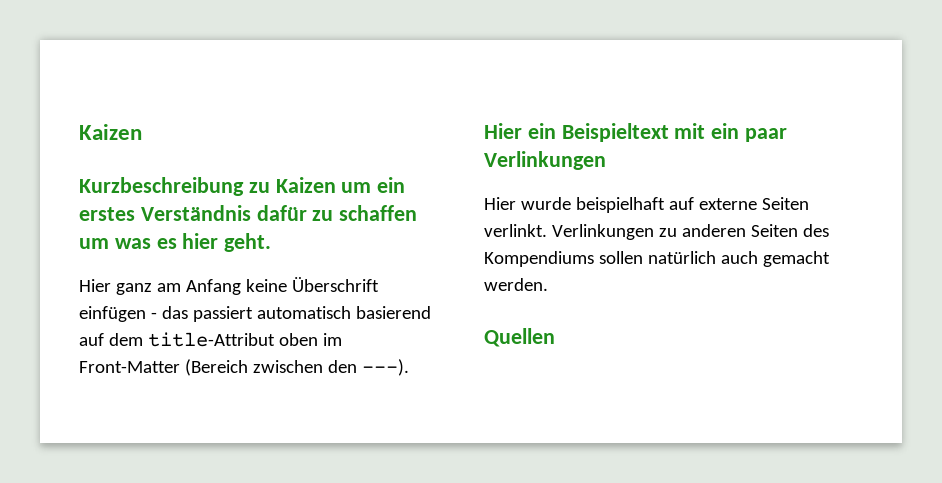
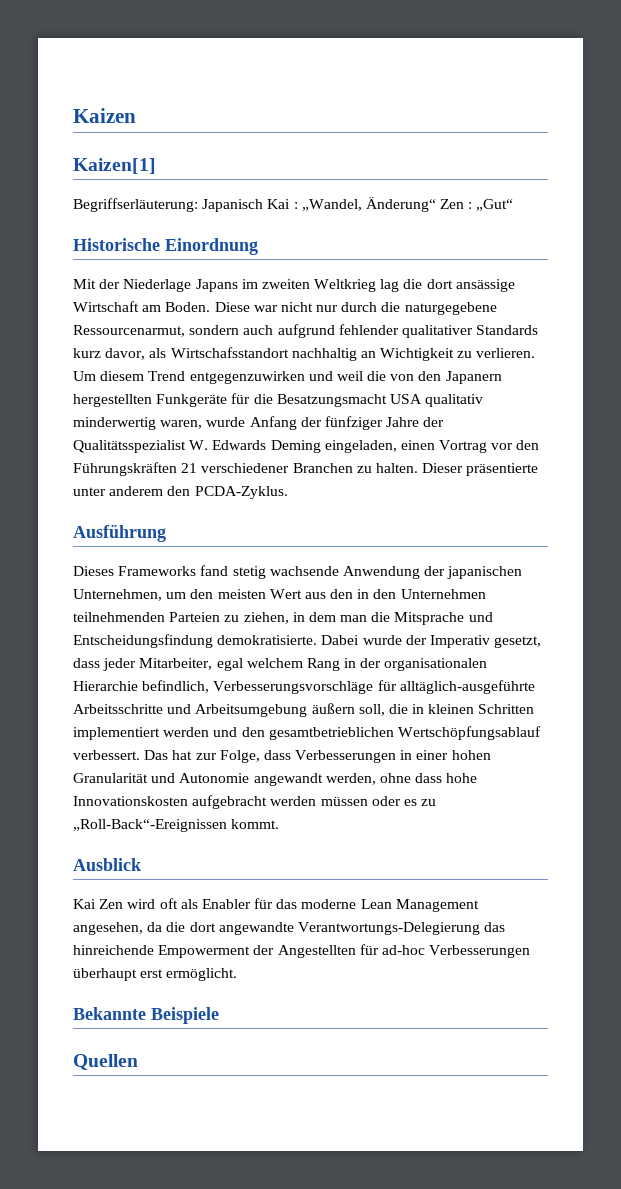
- Kurzbeschreibung zu Kaizen um ein erstes Verständnis dafür zu schaffen um was es hier geht.
- Hier ganz am Anfang keine Überschrift einfügen - das passiert automatisch basierend auf dem title-Attribut oben im Front-Matter (Bereich zwischen den ---).
- Hier ein Beispieltext mit ein paar Verlinkungen
- Hier wurde beispielhaft auf externe Seiten verlinkt. Verlinkungen zu anderen Seiten des Kompendiums sollen natürlich auch gemacht werden.
+ Kaizen[1]
+ Begriffserläuterung: Japanisch Kai : „Wandel, Änderung“ Zen : „Gut“
+ Historische Einordnung
+ Mit der Niederlage Japans im zweiten Weltkrieg lag die dort ansässige Wirtschaft am Boden. Diese war nicht nur durch die naturgegebene Ressourcenarmut, sondern auch aufgrund fehlender qualitativer Standards kurz davor, als Wirtschafsstandort nachhaltig an Wichtigkeit zu verlieren. Um diesem Trend entgegenzuwirken und weil die von den Japanern hergestellten Funkgeräte für die Besatzungsmacht USA qualitativ minderwertig waren, wurde Anfang der fünfziger Jahre der Qualitätsspezialist W. Edwards Deming eingeladen, einen Vortrag vor den Führungskräften 21 verschiedener Branchen zu halten. Dieser präsentierte unter anderem den PCDA-Zyklus.
+ Ausführung
+ Dieses Frameworks fand stetig wachsende Anwendung der japanischen Unternehmen, um den meisten Wert aus den in den Unternehmen teilnehmenden Parteien zu ziehen, in dem man die Mitsprache und Entscheidungsfindung demokratisierte. Dabei wurde der Imperativ gesetzt, dass jeder Mitarbeiter, egal welchem Rang in der organisationalen Hierarchie befindlich, Verbesserungsvorschläge für alltäglich-ausgeführte Arbeitsschritte und Arbeitsumgebung äußern soll, die in kleinen Schritten implementiert werden und den gesamtbetrieblichen Wertschöpfungsablauf verbessert. Das hat zur Folge, dass Verbesserungen in einer hohen Granularität und Autonomie angewandt werden, ohne dass hohe Innovationskosten aufgebracht werden müssen oder es zu „Roll-Back“-Ereignissen kommt.
+ Ausblick
+ Kai Zen wird oft als Enabler für das moderne Lean Management angesehen, da die dort angewandte Verantwortungs-Delegierung das hinreichende Empowerment der Angestellten für ad-hoc Verbesserungen überhaupt erst ermöglicht.
+ Bekannte Beispiele

